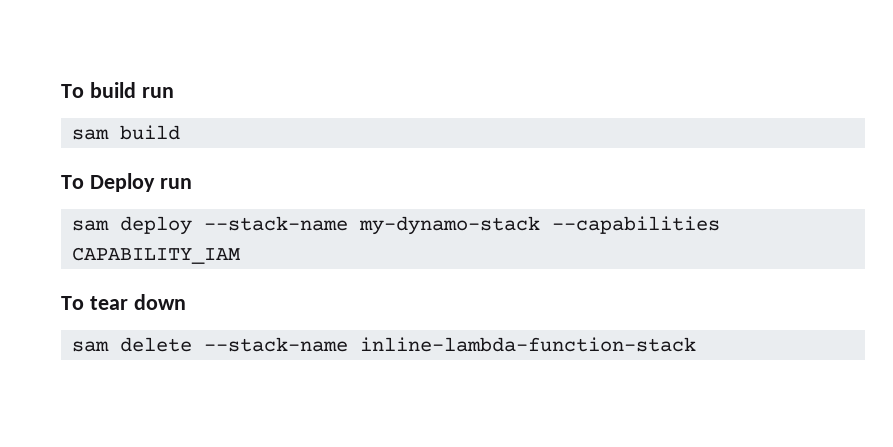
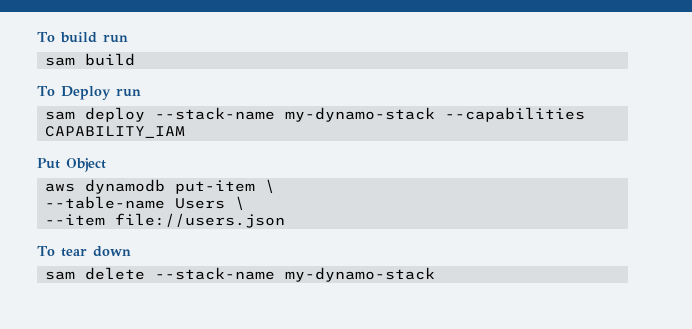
+ Put Object
+ aws dynamodb put-item \
+ --table-name Users \
+ --item file://users.json
- sam delete --stack-name inline-lambda-function-stack
+ sam delete --stack-name my-dynamo-stack

